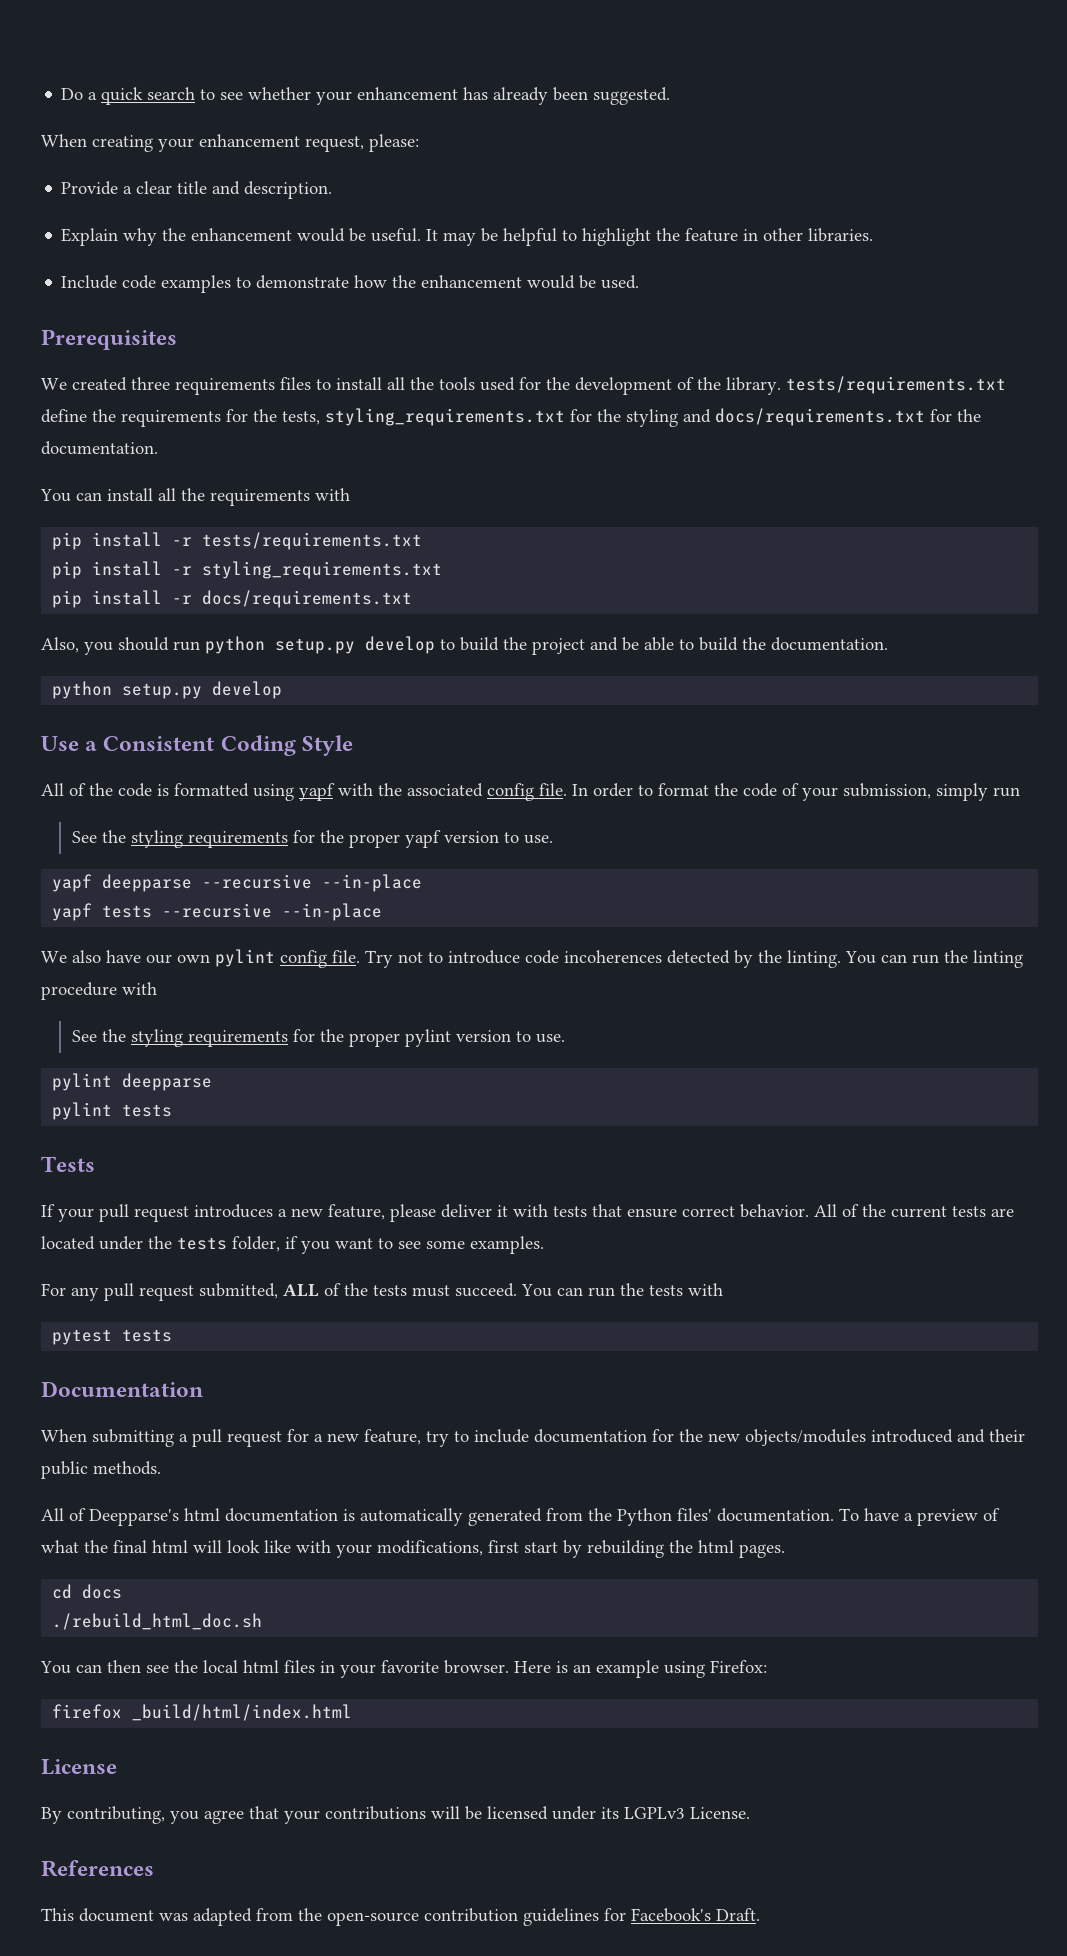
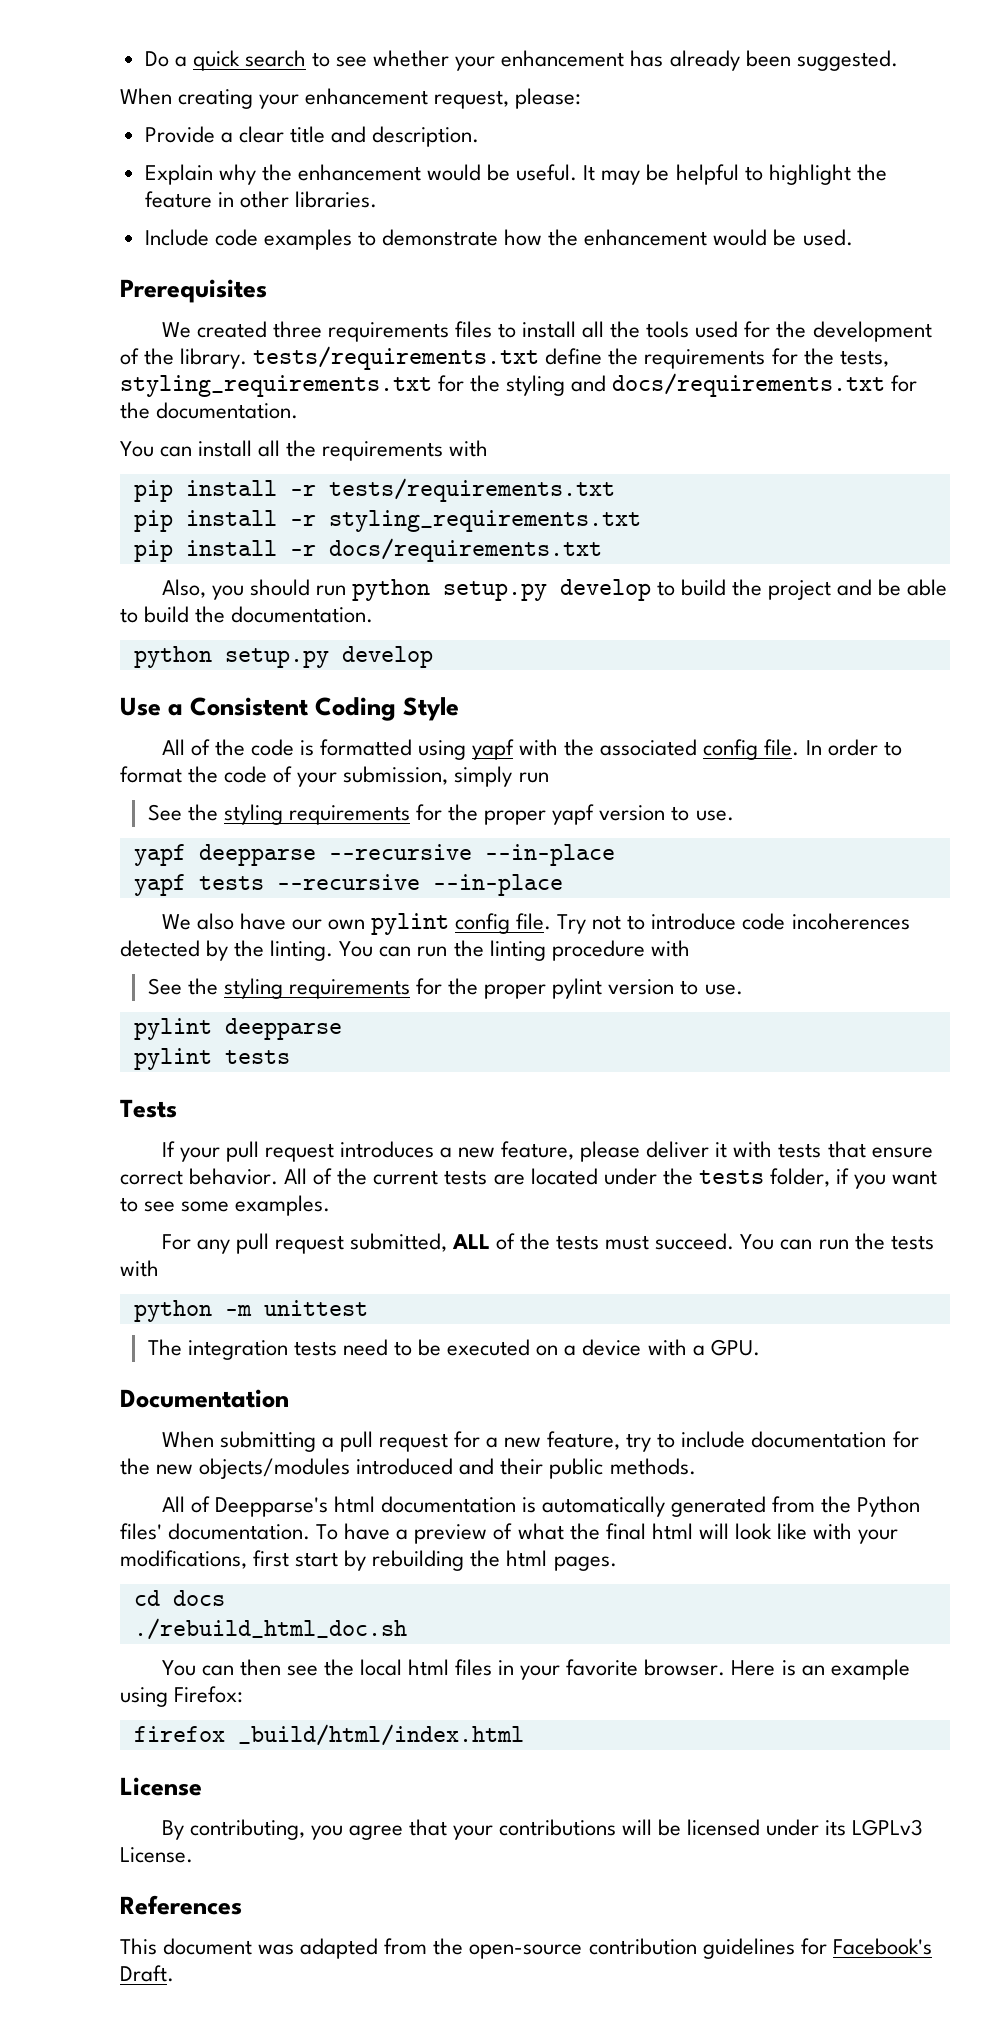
- pytest tests
+ python -m unittest
+ The integration tests need to be executed on a device with a GPU.

